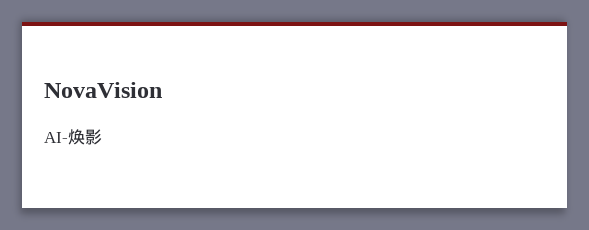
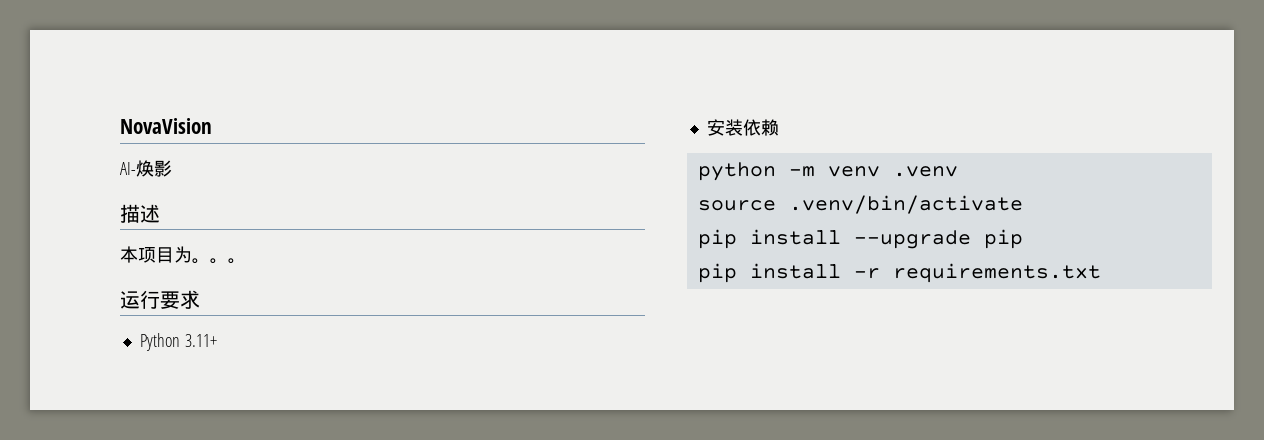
+ 描述
+ 本项目为。。。
+ 运行要求
+ Python 3.11+
+ 安装依赖
+ python -m venv .venv
+ source .venv/bin/activate
+ pip install --upgrade pip
+ pip install -r requirements.txt

